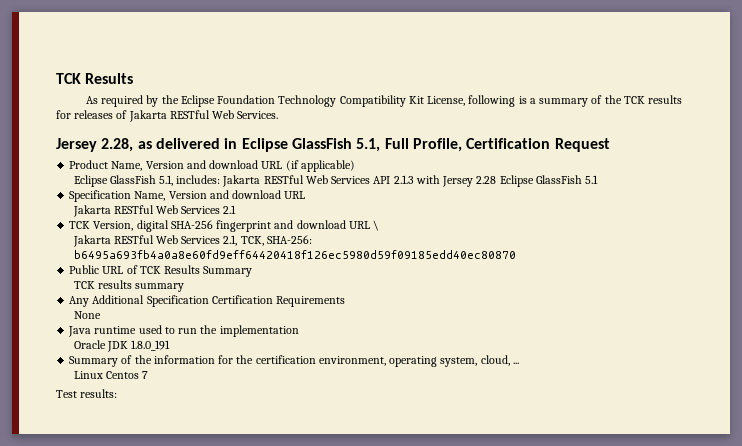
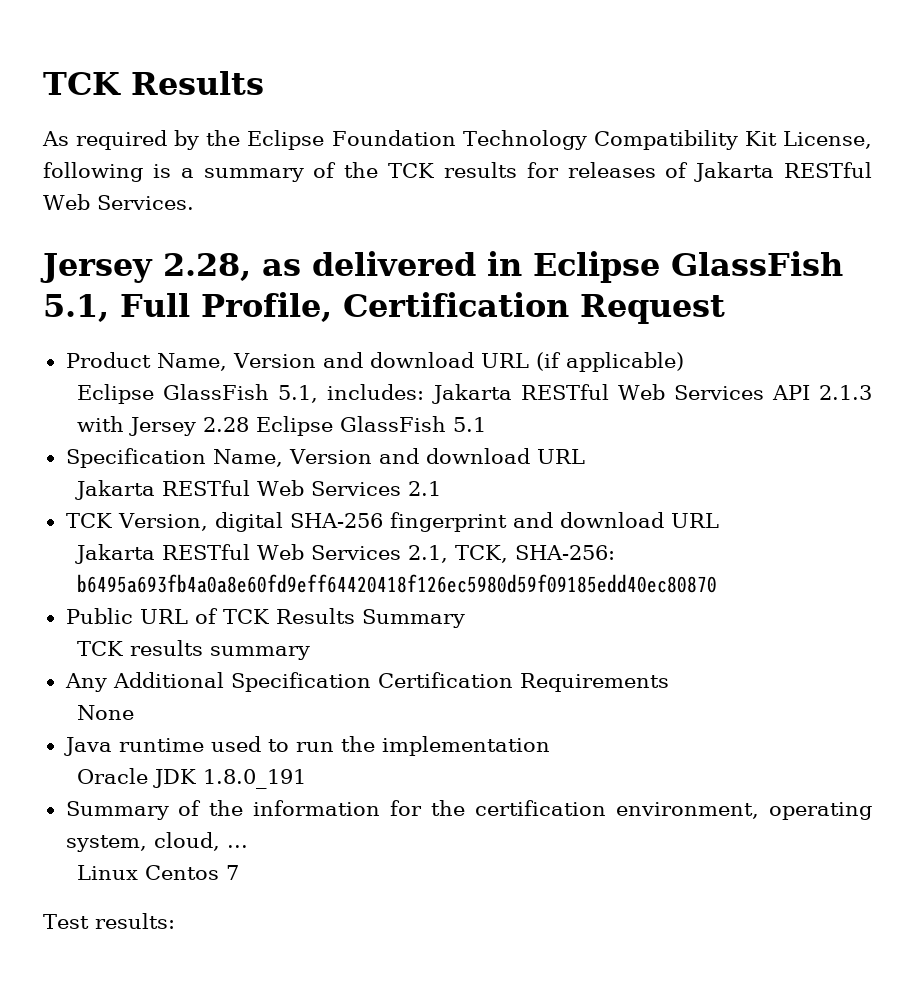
- TCK Version, digital SHA-256 fingerprint and download URL \
+ TCK Version, digital SHA-256 fingerprint and download URL

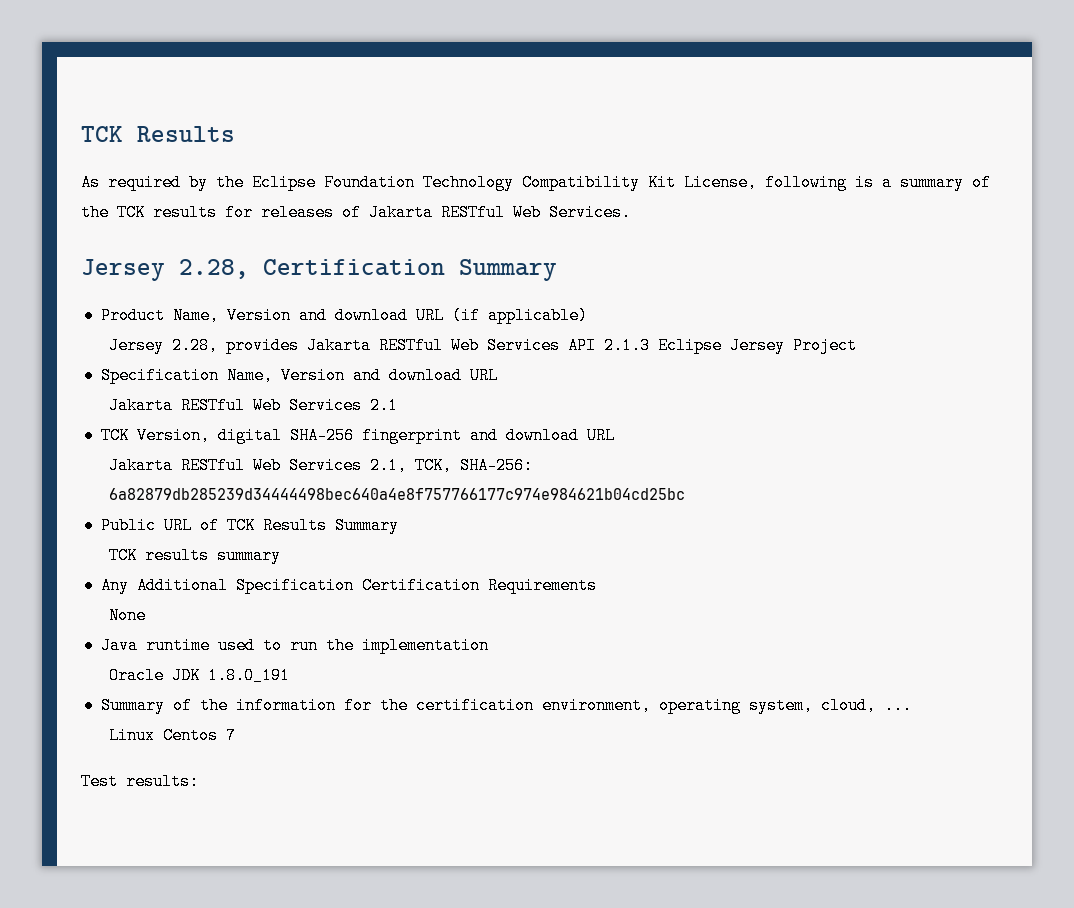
- Jersey 2.28, as delivered in Eclipse GlassFish 5.1, Full Profile, Certification Request
+ Jersey 2.28, Certification Summary
- Eclipse GlassFish 5.1, includes: Jakarta RESTful Web Services API 2.1.3 with Jersey 2.28 Eclipse GlassFish 5.1
+ Jersey 2.28, provides Jakarta RESTful Web Services API 2.1.3 Eclipse Jersey Project
- Jakarta RESTful Web Services 2.1, TCK, SHA-256: b6495a693fb4a0a8e60fd9eff64420418f126ec5980d59f09185edd40ec80870
+ Jakarta RESTful Web Services 2.1, TCK, SHA-256: 6a82879db285239d34444498bec640a4e8f757766177c974e984621b04cd25bc

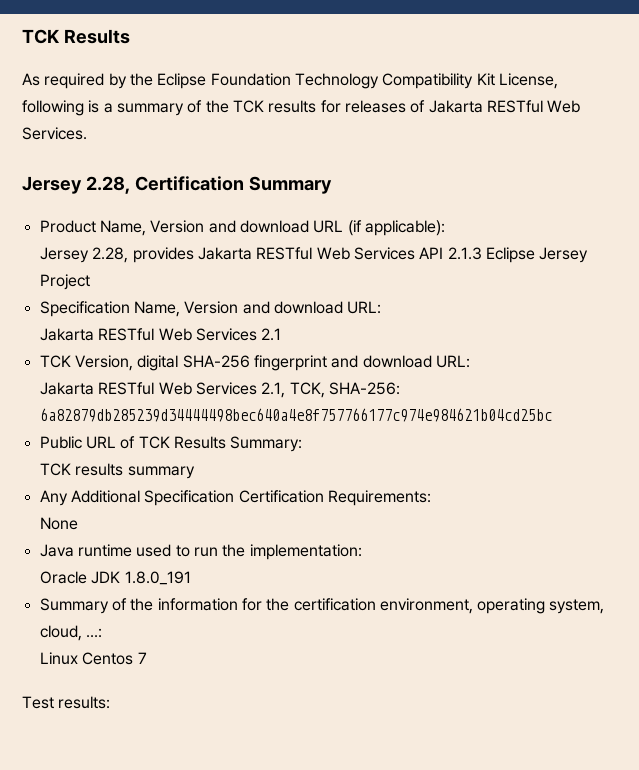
- Product Name, Version and download URL (if applicable)
+ Product Name, Version and download URL (if applicable):
- Specification Name, Version and download URL
+ Specification Name, Version and download URL:
- TCK Version, digital SHA-256 fingerprint and download URL
+ TCK Version, digital SHA-256 fingerprint and download URL:
- Public URL of TCK Results Summary
+ Public URL of TCK Results Summary:
- Any Additional Specification Certification Requirements
+ Any Additional Specification Certification Requirements:
- Java runtime used to run the implementation
+ Java runtime used to run the implementation:
- Summary of the information for the certification environment, operating system, cloud, ...
+ Summary of the information for the certification environment, operating system, cloud, ...:

